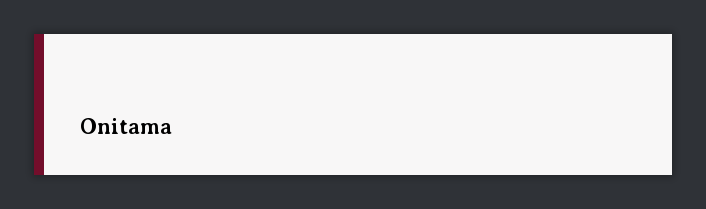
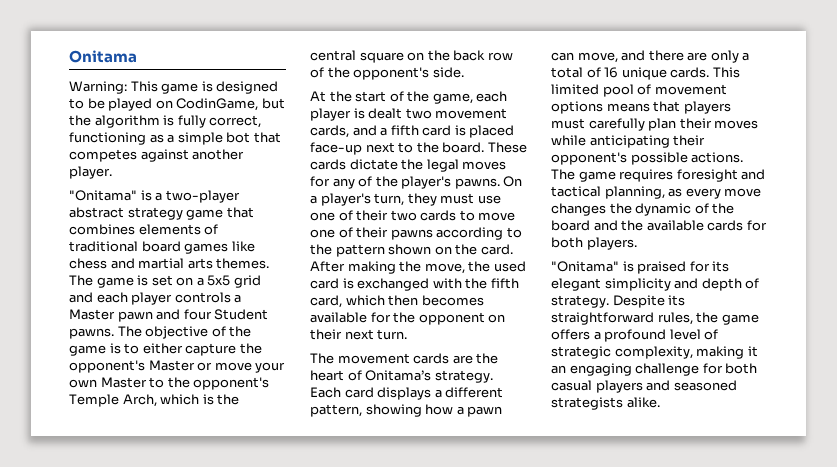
+ Warning: This game is designed to be played on CodinGame, but the algorithm is fully correct, functioning as a simple bot that competes against another player.
+ "Onitama" is a two-player abstract strategy game that combines elements of traditional board games like chess and martial arts themes. The game is set on a 5x5 grid and each player controls a Master pawn and four Student pawns. The objective of the game is to either capture the opponent's Master or move your own Master to the opponent's Temple Arch, which is the central square on the back row of the opponent's side.
+ At the start of the game, each player is dealt two movement cards, and a fifth card is placed face-up next to the board. These cards dictate the legal moves for any of the player's pawns. On a player's turn, they must use one of their two cards to move one of their pawns according to the pattern shown on the card. After making the move, the used card is exchanged with the fifth card, which then becomes available for the opponent on their next turn.
+ The movement cards are the heart of Onitama’s strategy. Each card displays a different pattern, showing how a pawn can move, and there are only a total of 16 unique cards. This limited pool of movement options means that players must carefully plan their moves while anticipating their opponent's possible actions. The game requires foresight and tactical planning, as every move changes the dynamic of the board and the available cards for both players.
+ "Onitama" is praised for its elegant simplicity and depth of strategy. Despite its straightforward rules, the game offers a profound level of strategic complexity, making it an engaging challenge for both casual players and seasoned strategists alike.

